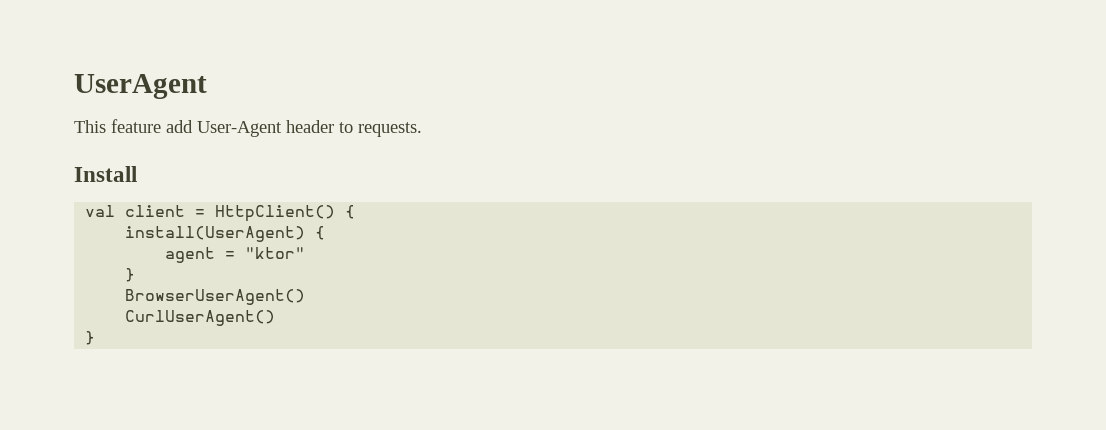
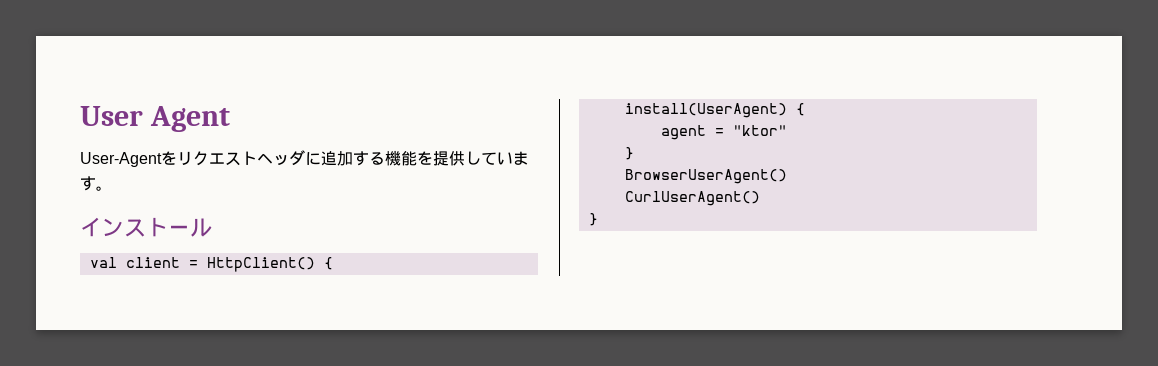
- UserAgent
- This feature add User-Agent header to requests.
- Install
+ User Agent
+ User-Agentをリクエストヘッダに追加する機能を提供しています。
+ インストール

